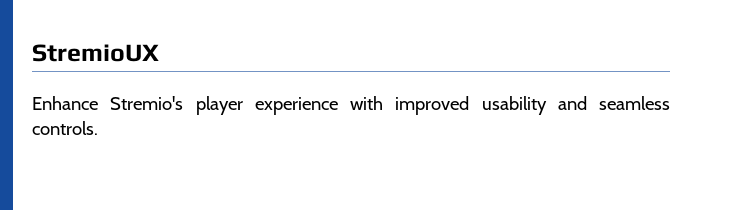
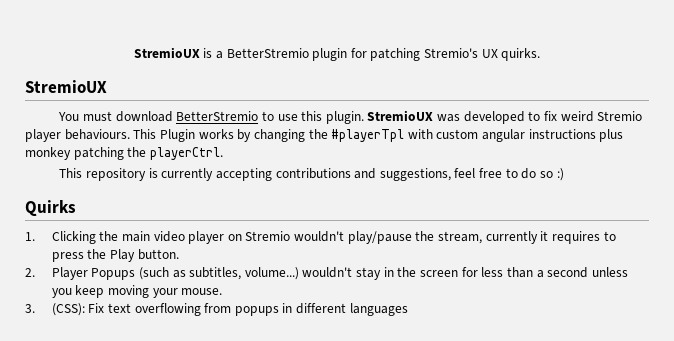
+ StremioUX is a BetterStremio plugin for patching Stremio's UX quirks.
  StremioUX
- Enhance Stremio's player experience with improved usability and seamless controls.
+ You must download BetterStremio to use this plugin. StremioUX was developed to fix weird Stremio player behaviours. This Plugin works by changing the #playerTpl with custom angular instructions plus monkey patching the playerCtrl.
+ This repository is currently accepting contributions and suggestions, feel free to do so :)
+ Quirks
+ 1. Clicking the main video player on Stremio wouldn't play/pause the stream, currently it requires to press the Play button.
+ 2. Player Popups (such as subtitles, volume...) wouldn't stay in the screen for less than a second unless you keep moving your mouse.
+ 3. (CSS): Fix text overflowing from popups in different languages

